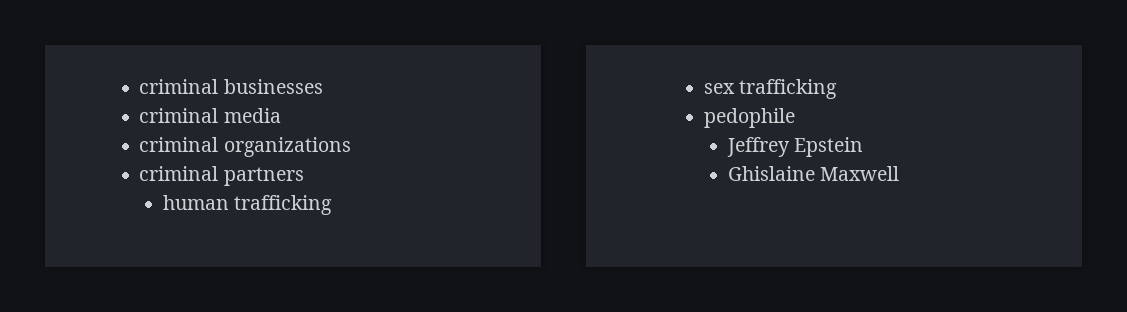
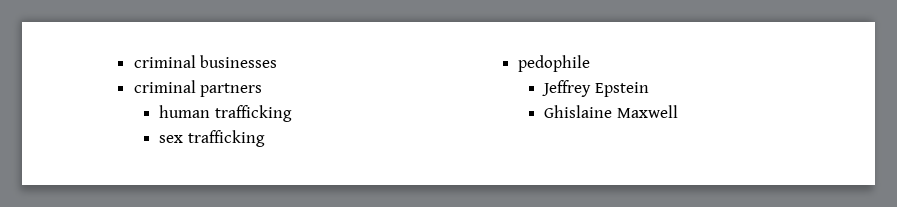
- criminal media
- criminal organizations

